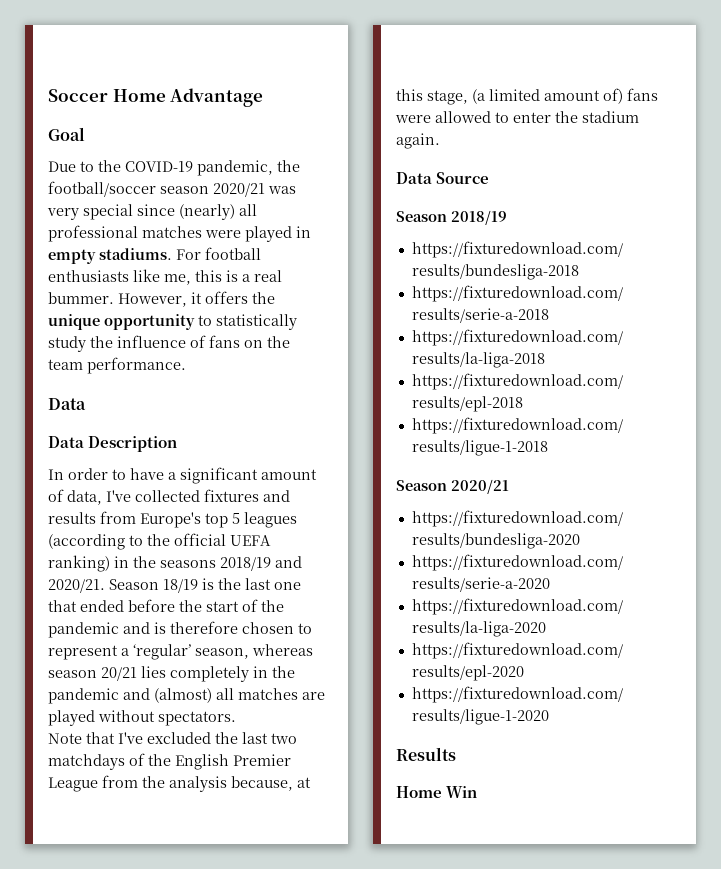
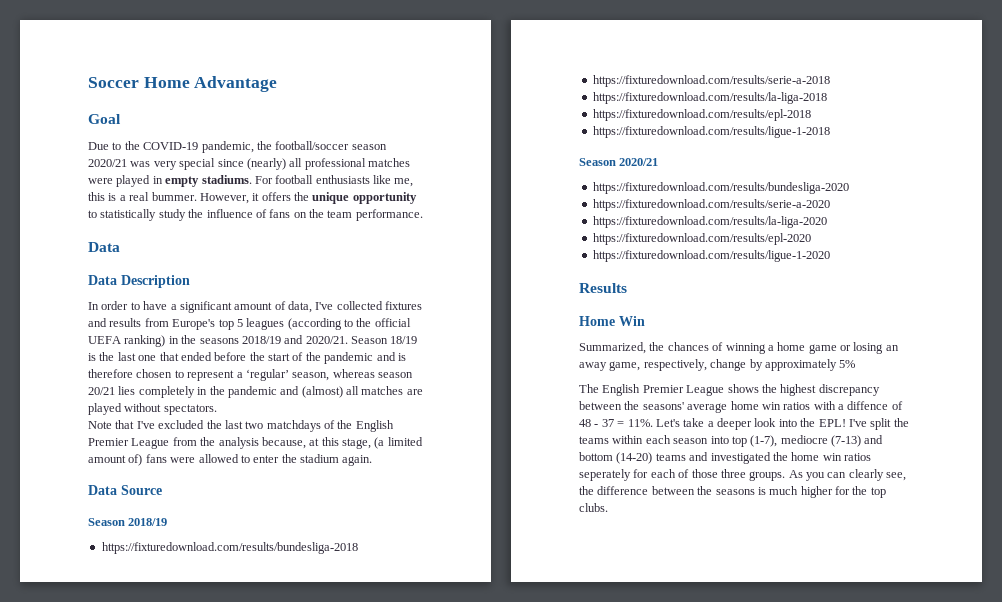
+ Summarized, the chances of winning a home game or losing an away game, respectively, change by approximately 5%
+ The English Premier League shows the highest discrepancy between the seasons' average home win ratios with a diffence of 48 - 37 = 11%. Let's take a deeper look into the EPL! I've split the teams within each season into top (1-7), mediocre (7-13) and bottom (14-20) teams and investigated the home win ratios seperately for each of those three groups. As you can clearly see, the difference between the seasons is much higher for the top clubs.

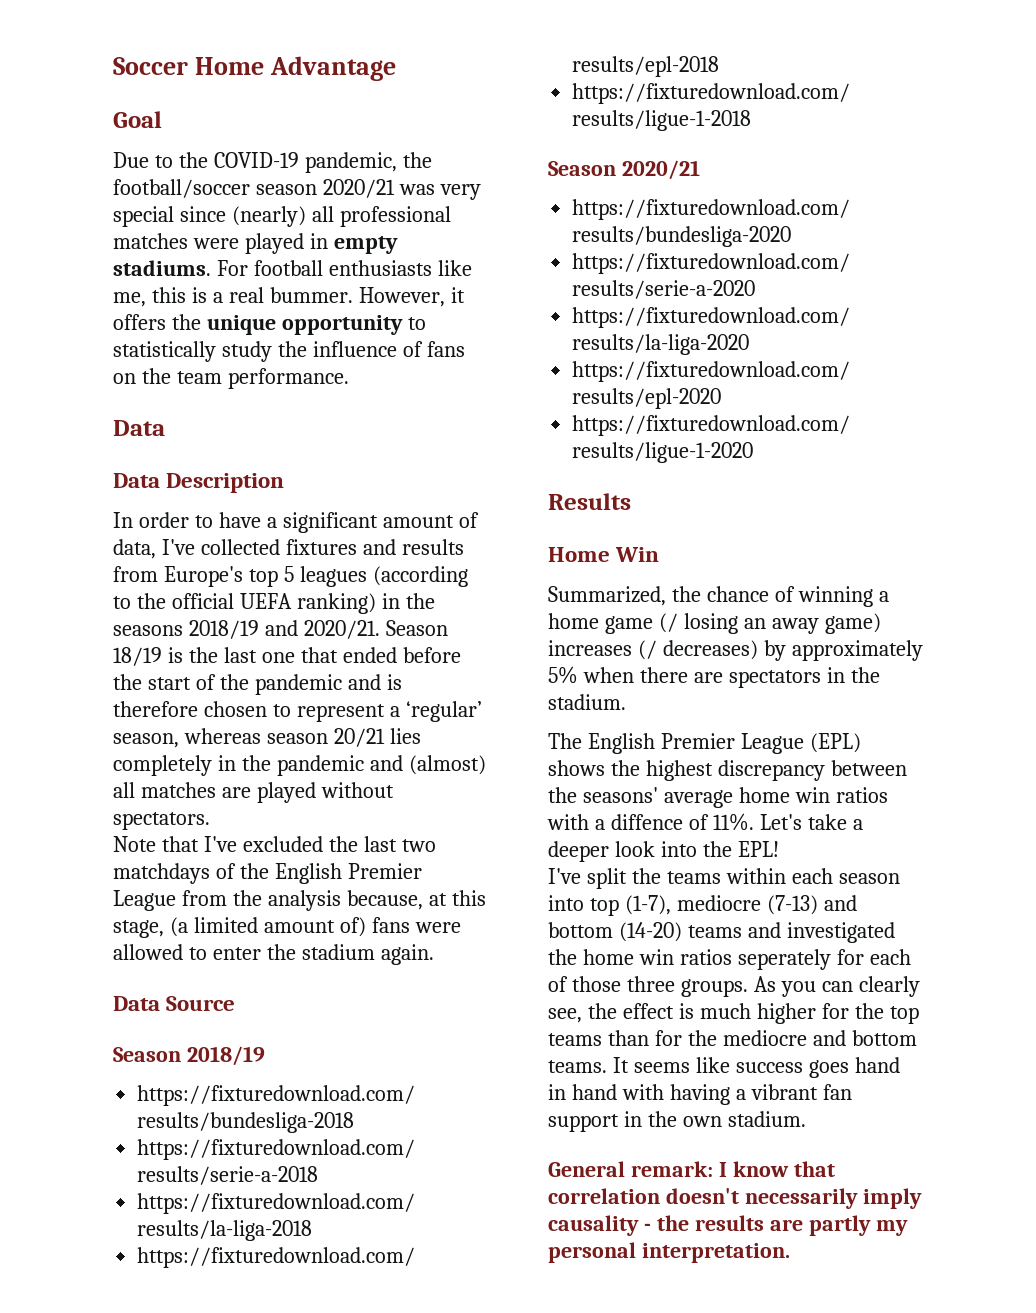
- Summarized, the chances of winning a home game or losing an away game, respectively, change by approximately 5%
+ Summarized, the chance of winning a home game (/ losing an away game) increases (/ decreases) by approximately 5% when there are spectators in the stadium.
- The English Premier League shows the highest discrepancy between the seasons' average home win ratios with a diffence of 48 - 37 = 11%.
+ The English Premier League (EPL) shows the highest discrepancy between the seasons' average home win ratios with a diffence of 11%.
- Let's take a deeper look into the EPL! I've split the teams within each season into top (1-7), mediocre (7-13) and bottom (14-20) teams and investigated the home win ratios seperately for each of those three groups.
+ Let's take a deeper look into the EPL!
+ I've split the teams within each season into top (1-7), mediocre (7-13) and bottom (14-20) teams and investigated the home win ratios seperately for each of those three groups.
- As you can clearly see, the difference between the seasons is much higher for the top clubs.
+ As you can clearly see, the effect is much higher for the top teams than for the mediocre and bottom teams. It seems like success goes hand in hand with having a vibrant fan support in the own stadium.
+ General remark: I know that correlation doesn't necessarily imply causality - the results are partly my personal interpretation.

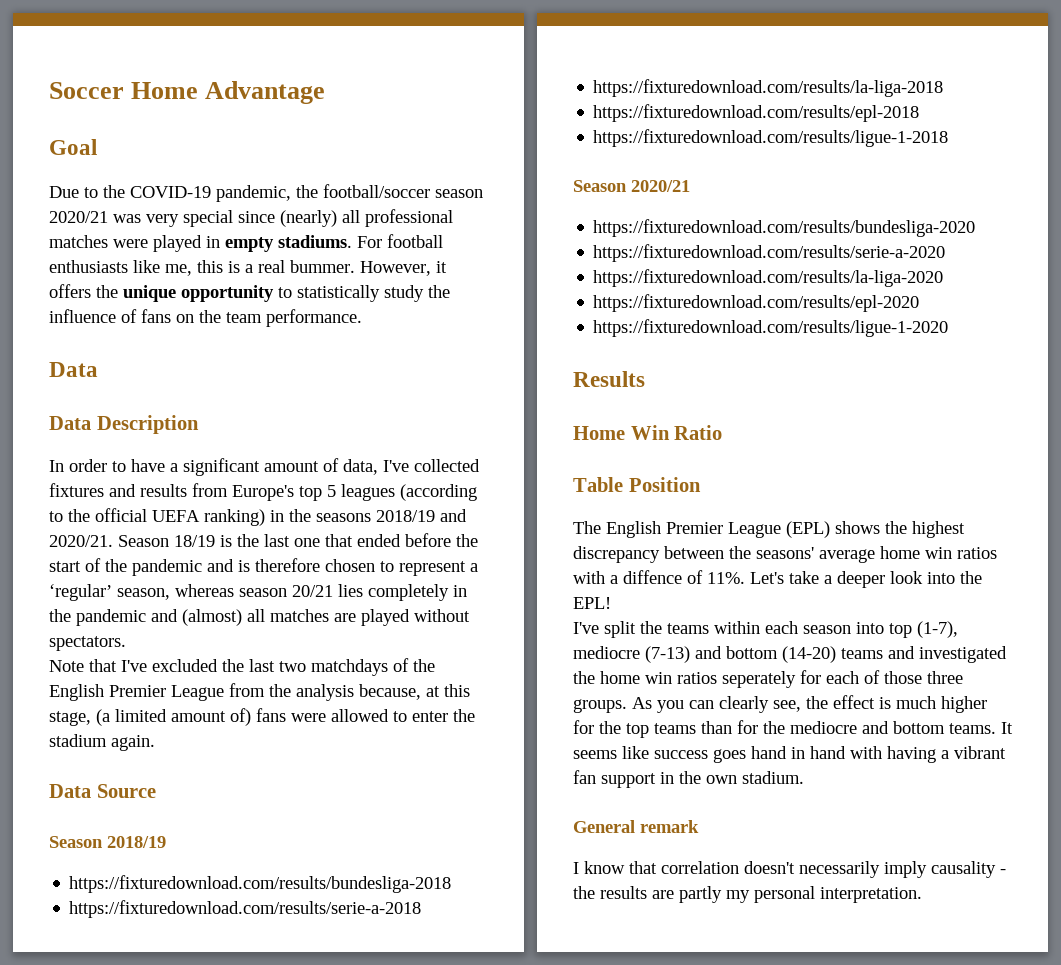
- Home Win
- Summarized, the chance of winning a home game (/ losing an away game) increases (/ decreases) by approximately 5% when there are spectators in the stadium.
+ Home Win Ratio
+ Table Position
- General remark: I know that correlation doesn't necessarily imply causality - the results are partly my personal interpretation.
+ General remark
+ I know that correlation doesn't necessarily imply causality - the results are partly my personal interpretation.

